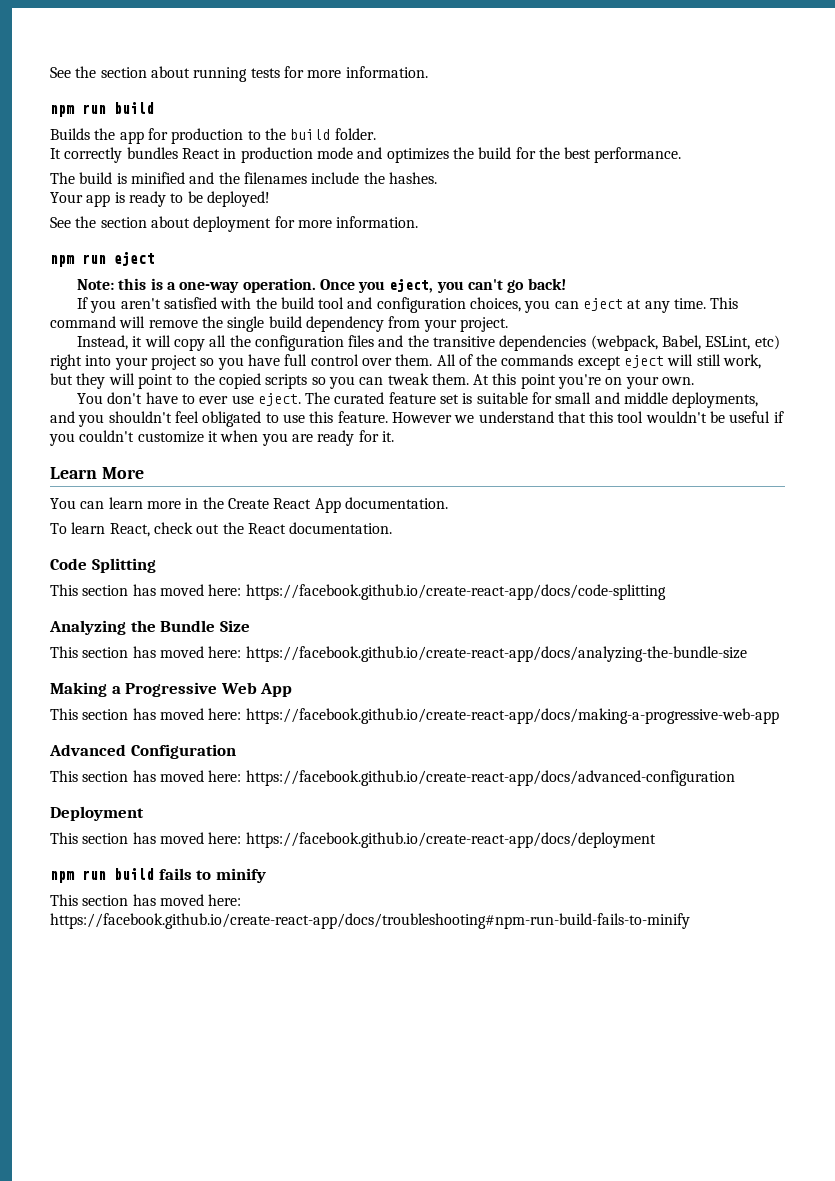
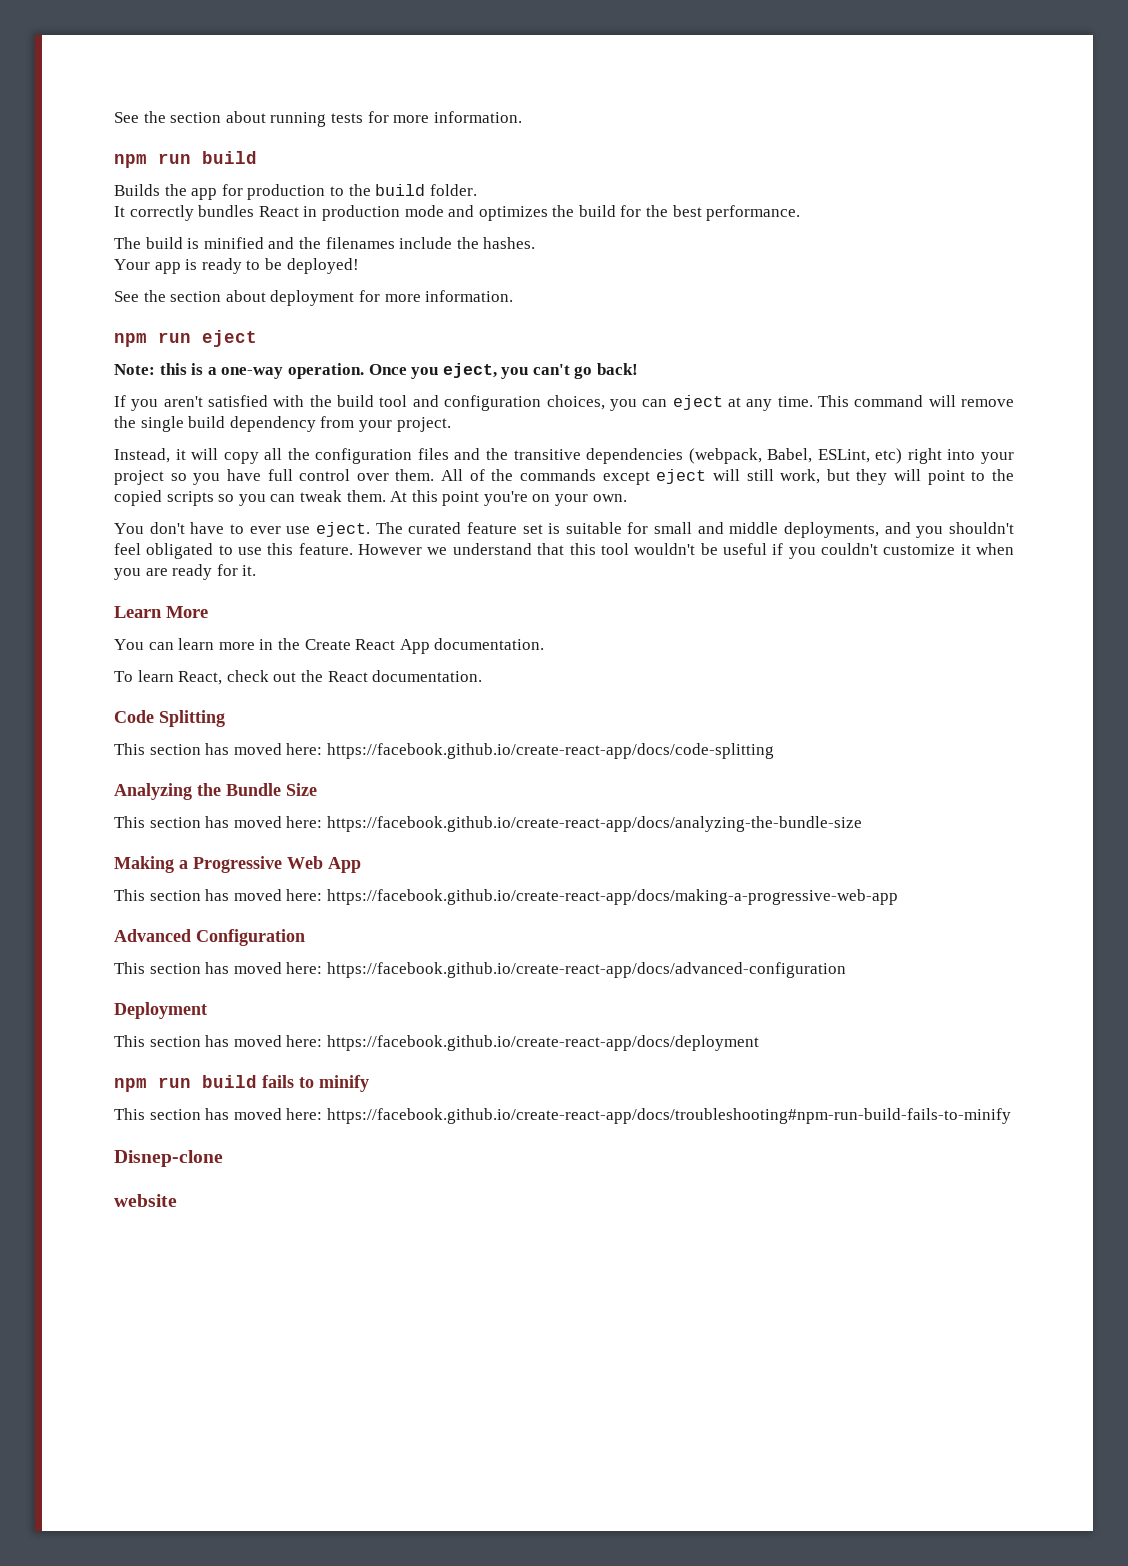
+ Disnep-clone
+ website

